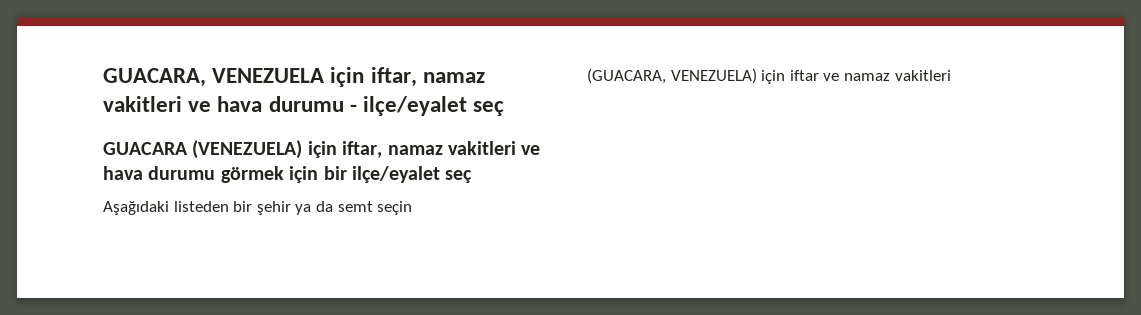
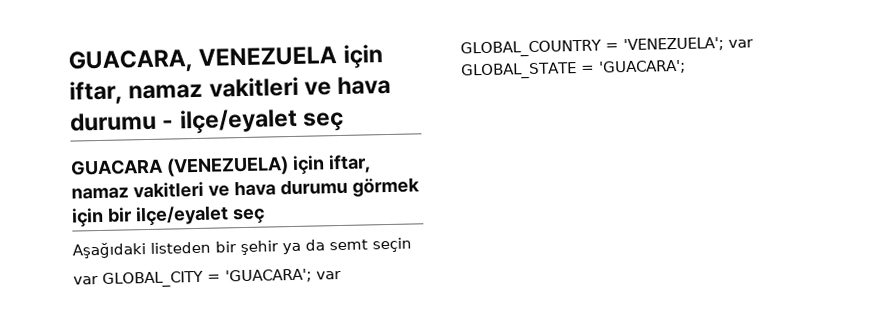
- (GUACARA, VENEZUELA) için iftar ve namaz vakitleri
+ var GLOBAL_CITY = 'GUACARA'; var GLOBAL_COUNTRY = 'VENEZUELA'; var GLOBAL_STATE = 'GUACARA';

